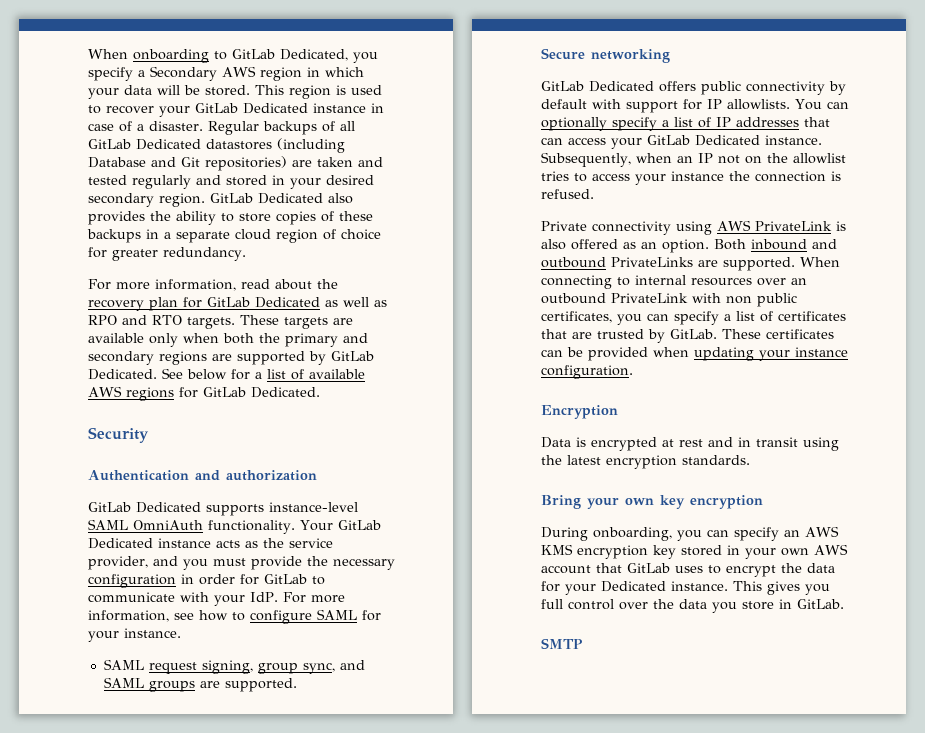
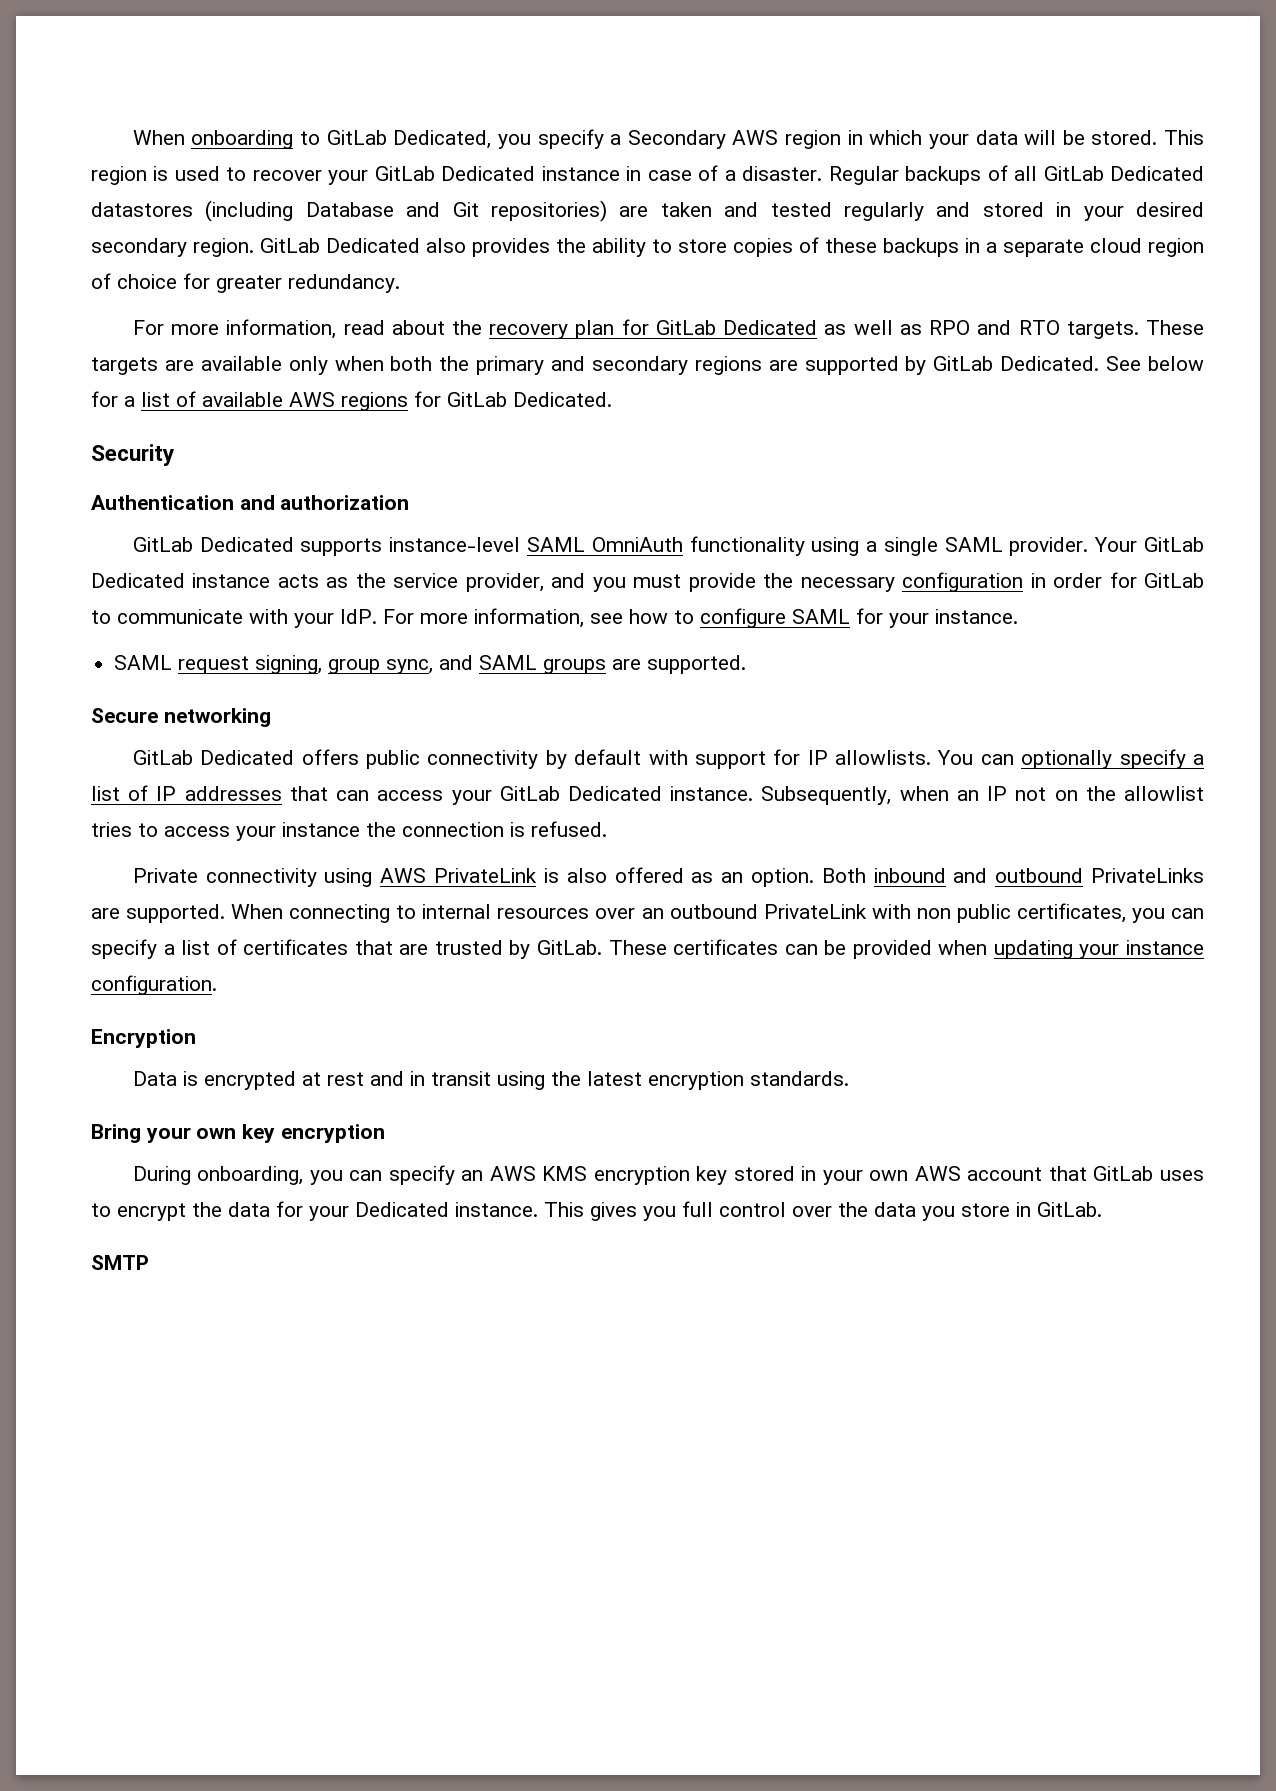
- GitLab Dedicated supports instance-level SAML OmniAuth functionality.
+ GitLab Dedicated supports instance-level SAML OmniAuth functionality using a single SAML provider.

